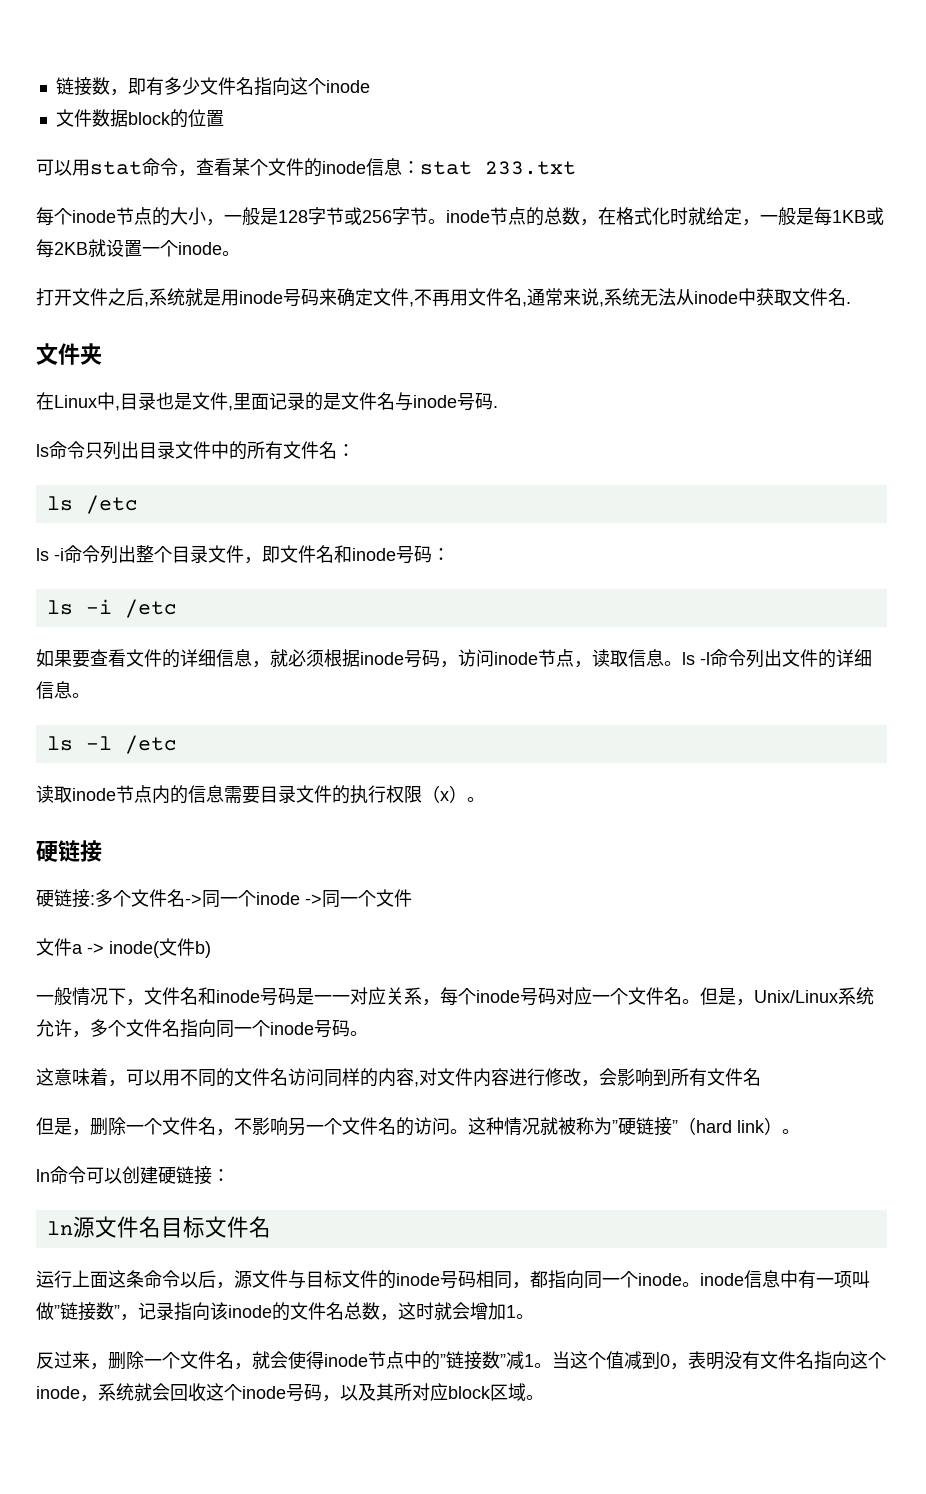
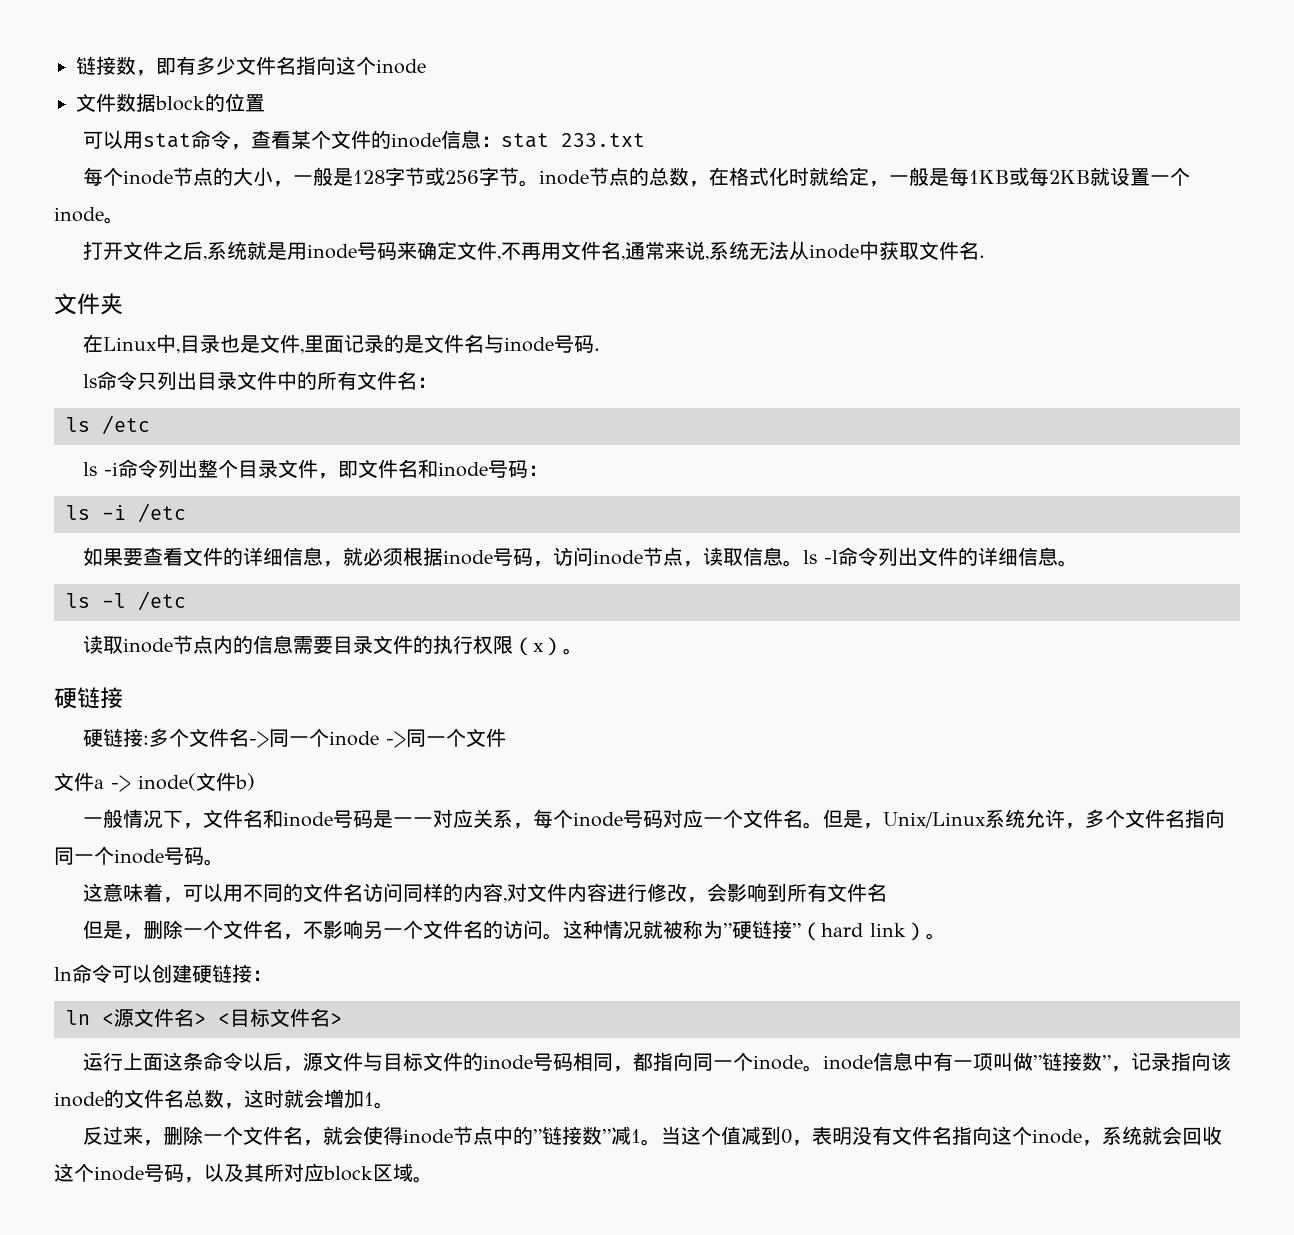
- ln源文件名目标文件名
+ ln <源文件名> <目标文件名>

